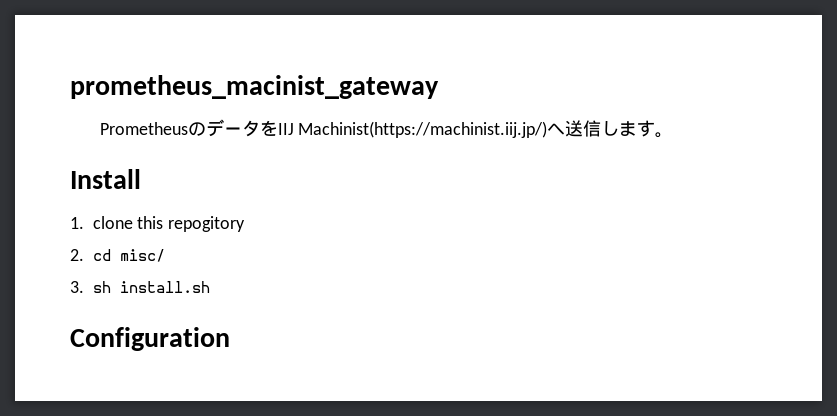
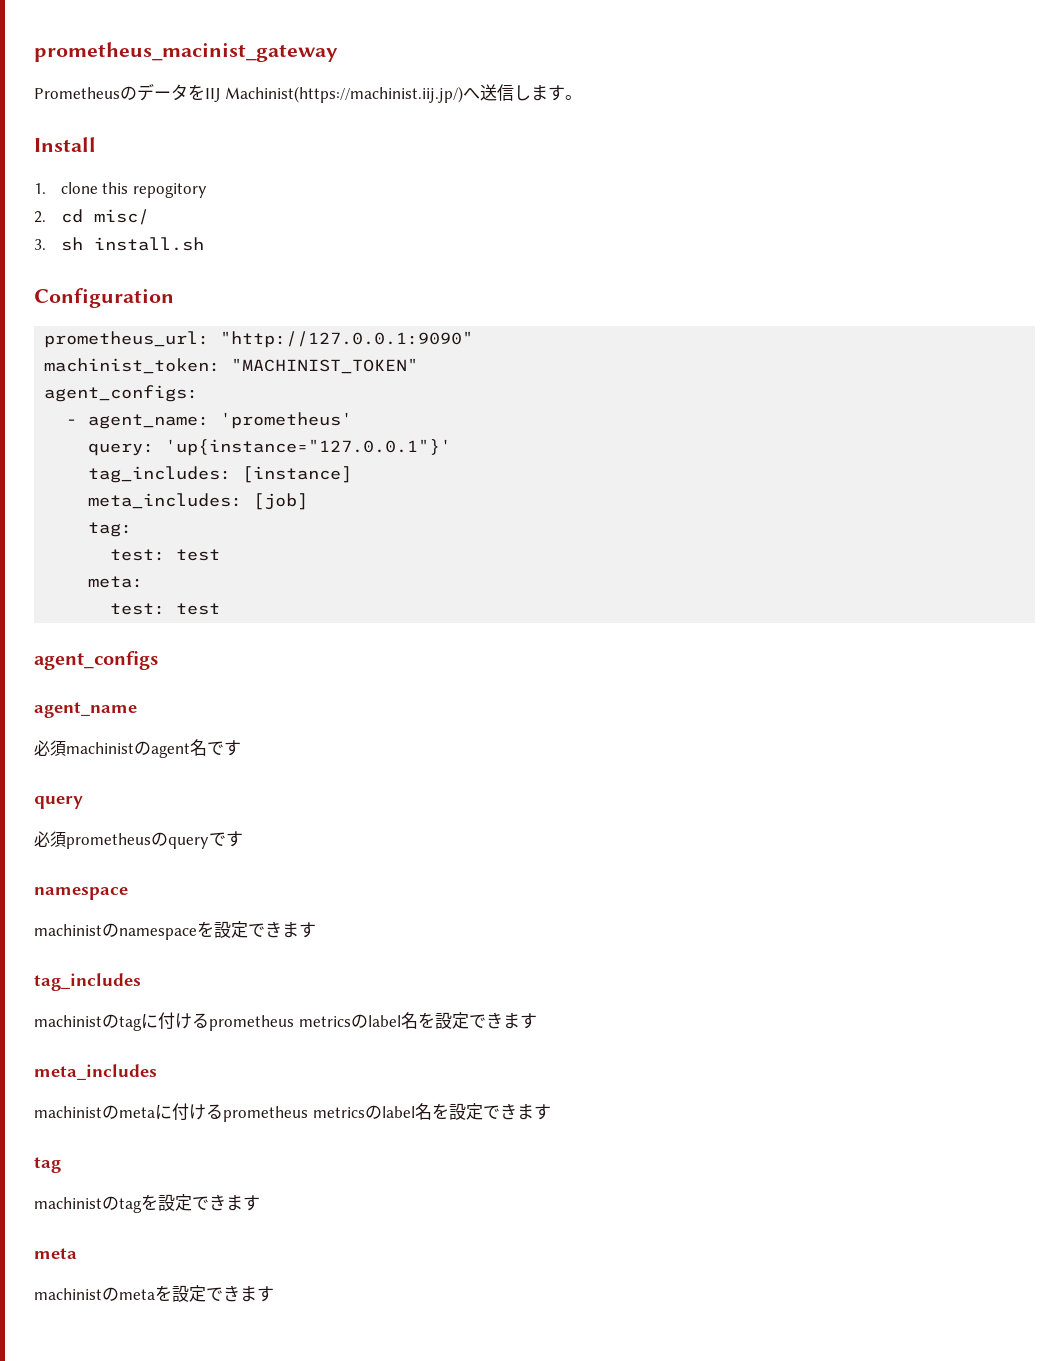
+ prometheus_url: "http://127.0.0.1:9090"
+ machinist_token: "MACHINIST_TOKEN"
+ agent_configs:
+ - agent_name: 'prometheus'
+ query: 'up{instance="127.0.0.1"}'
+ tag_includes: [instance]
+ meta_includes: [job]
+ tag:
+ test: test
+ meta:
+ test: test
+ agent_configs
+ agent_name
+ 必須machinistのagent名です
+ query
+ 必須prometheusのqueryです
+ namespace
+ machinistのnamespaceを設定できます
+ tag_includes
+ machinistのtagに付けるprometheus metricsのlabel名を設定できます
+ meta_includes
+ machinistのmetaに付けるprometheus metricsのlabel名を設定できます
+ tag
+ machinistのtagを設定できます
+ meta
+ machinistのmetaを設定できます

